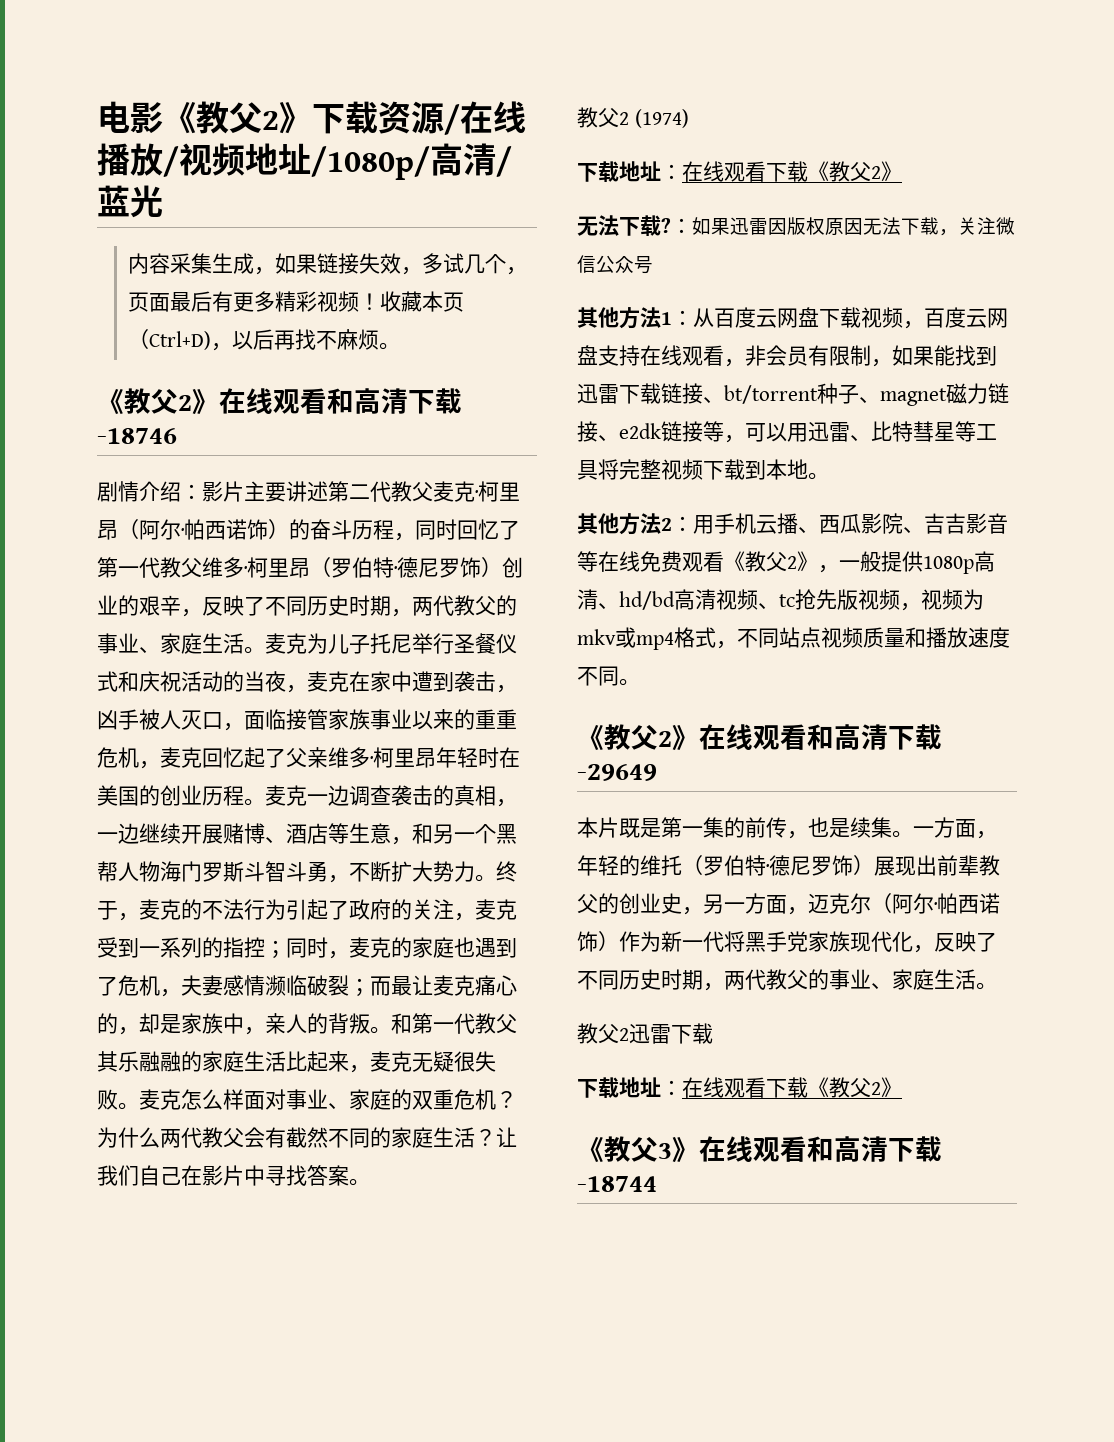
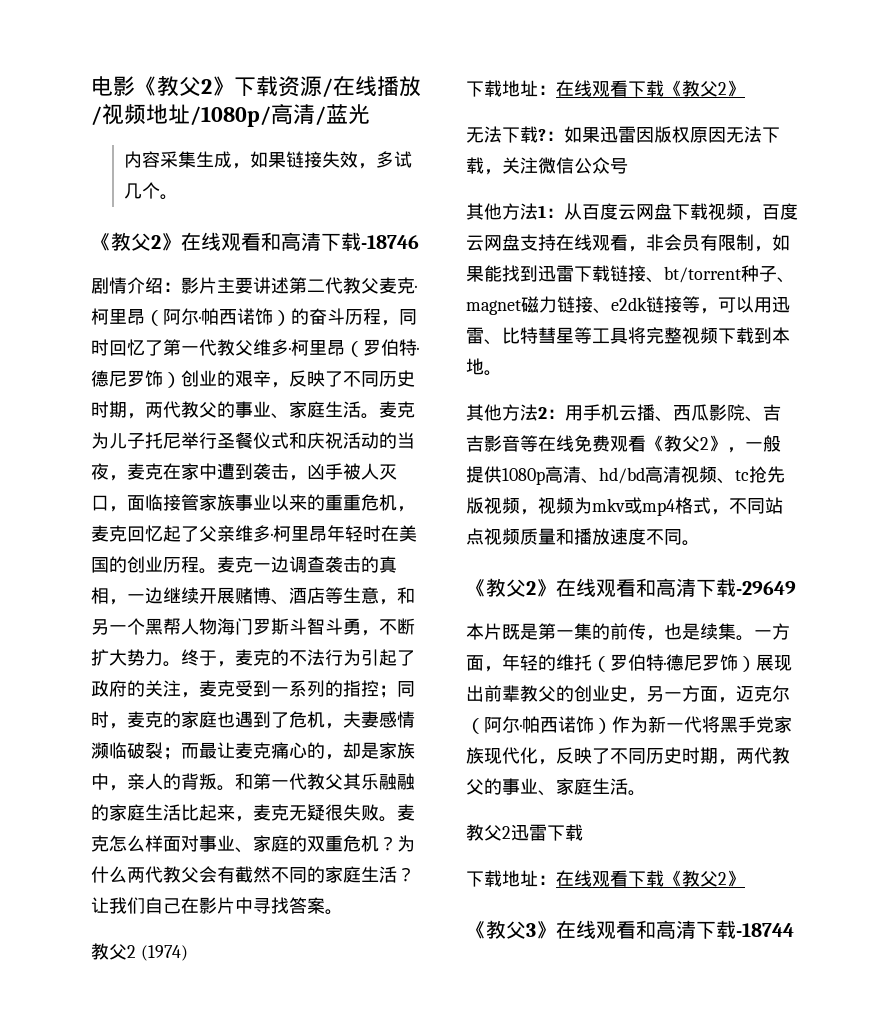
- 内容采集生成，如果链接失效，多试几个，页面最后有更多精彩视频！收藏本页（Ctrl+D)，以后再找不麻烦。
+ 内容采集生成，如果链接失效，多试几个。

